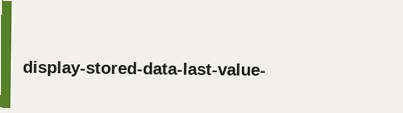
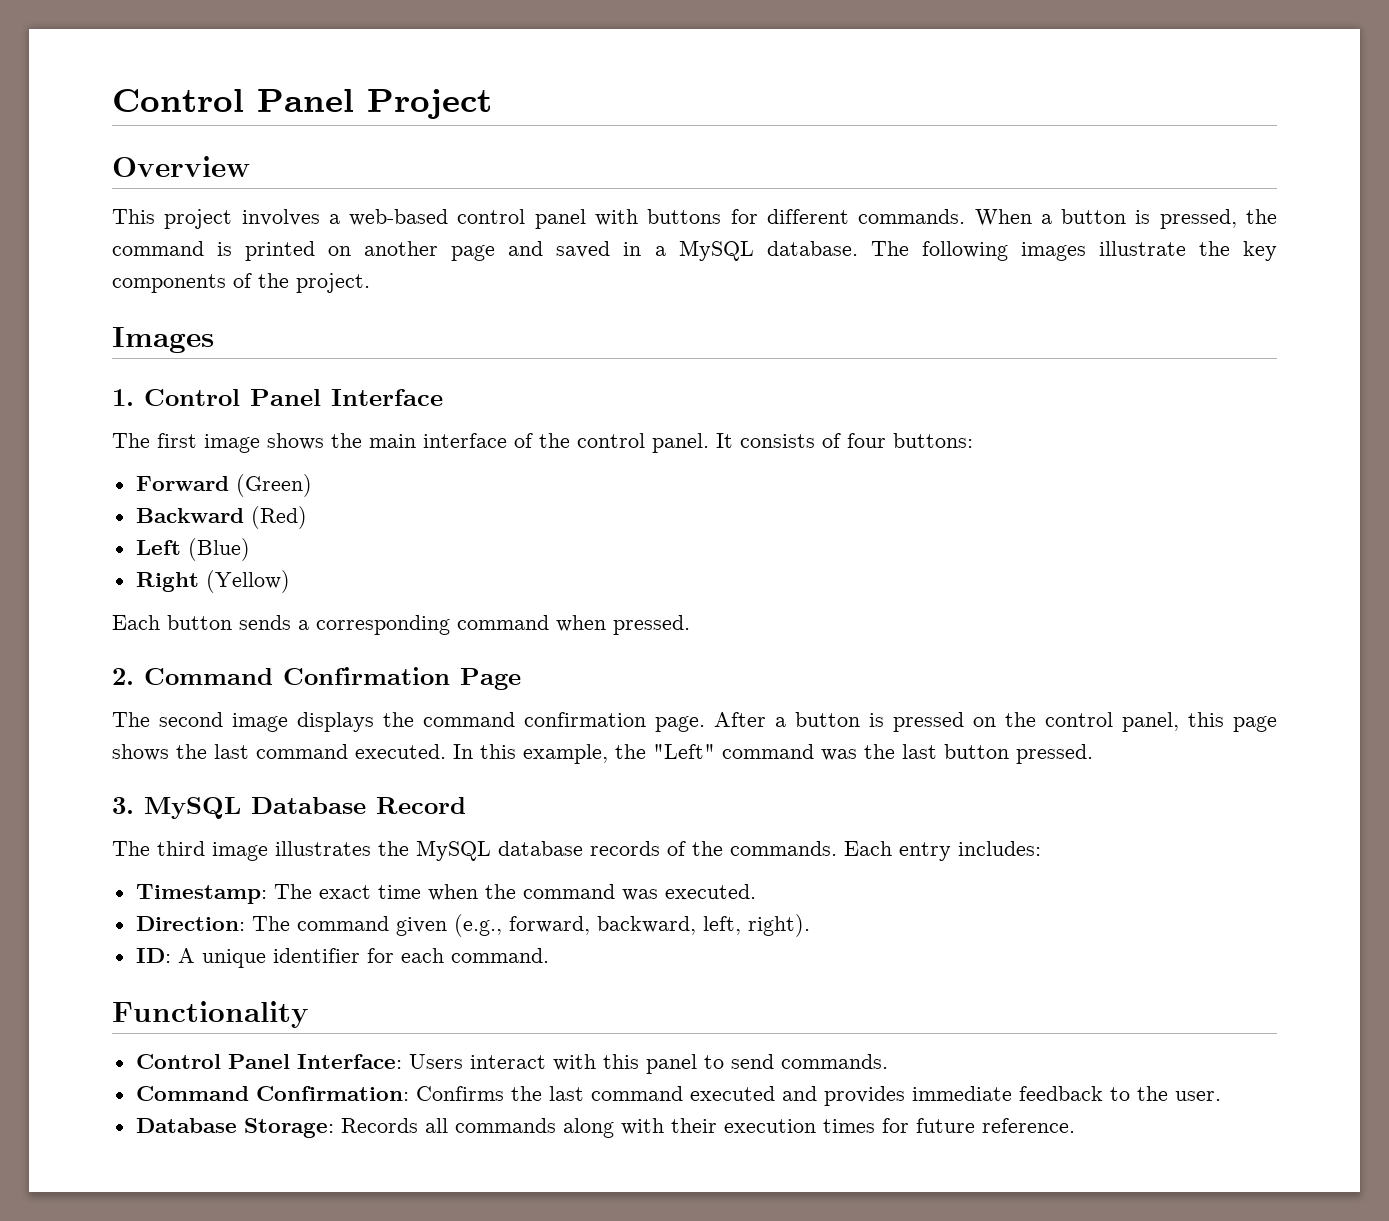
- display-stored-data-last-value-
+ Control Panel Project
+ Overview
+ This project involves a web-based control panel with buttons for different commands. When a button is pressed, the command is printed on another page and saved in a MySQL database. The following images illustrate the key components of the project.
+ Images
+ 1. Control Panel Interface
+ The first image shows the main interface of the control panel. It consists of four buttons:
+ Forward (Green)
+ Backward (Red)
+ Left (Blue)
+ Right (Yellow)
+ Each button sends a corresponding command when pressed.
+ 2. Command Confirmation Page
+ The second image displays the command confirmation page. After a button is pressed on the control panel, this page shows the last command executed. In this example, the "Left" command was the last button pressed.
+ 3. MySQL Database Record
+ The third image illustrates the MySQL database records of the commands. Each entry includes:
+ Timestamp: The exact time when the command was executed.
+ Direction: The command given (e.g., forward, backward, left, right).
+ ID: A unique identifier for each command.
+ Functionality
+ Control Panel Interface: Users interact with this panel to send commands.
+ Command Confirmation: Confirms the last command executed and provides immediate feedback to the user.
+ Database Storage: Records all commands along with their execution times for future reference.

